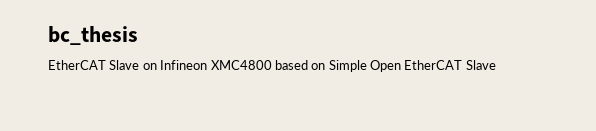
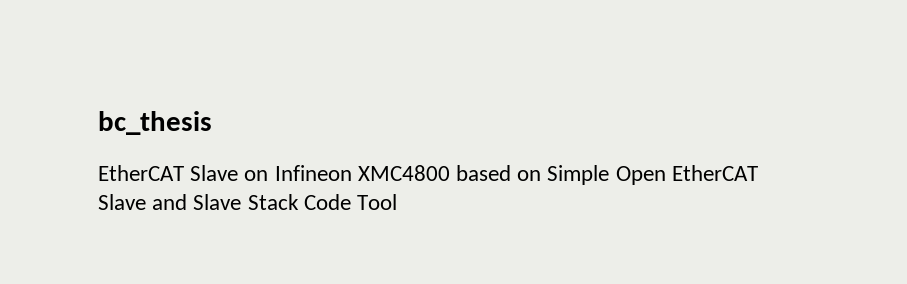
- EtherCAT Slave on Infineon XMC4800 based on Simple Open EtherCAT Slave
+ EtherCAT Slave on Infineon XMC4800 based on Simple Open EtherCAT Slave and Slave Stack Code Tool

